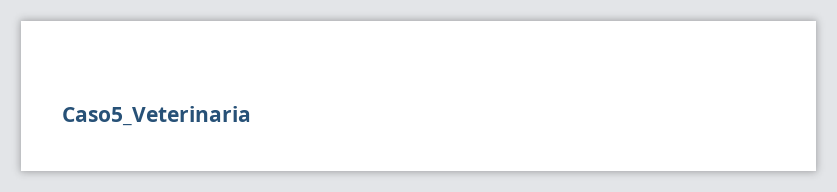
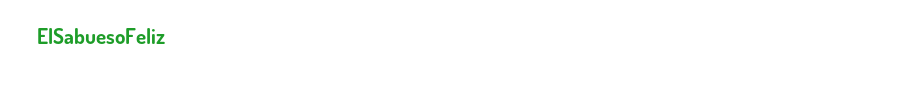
- Caso5_Veterinaria
+ ElSabuesoFeliz

